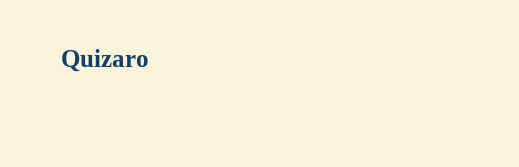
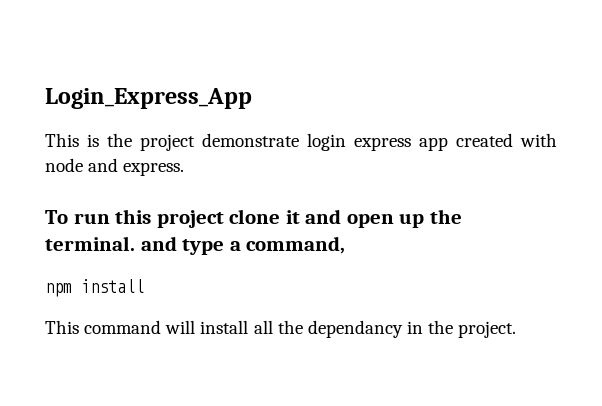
- Quizaro
+ Login_Express_App
+ This is the project demonstrate login express app created with node and express.
+ To run this project clone it and open up the terminal. and type a command,
+ npm install
+ This command will install all the dependancy in the project.

